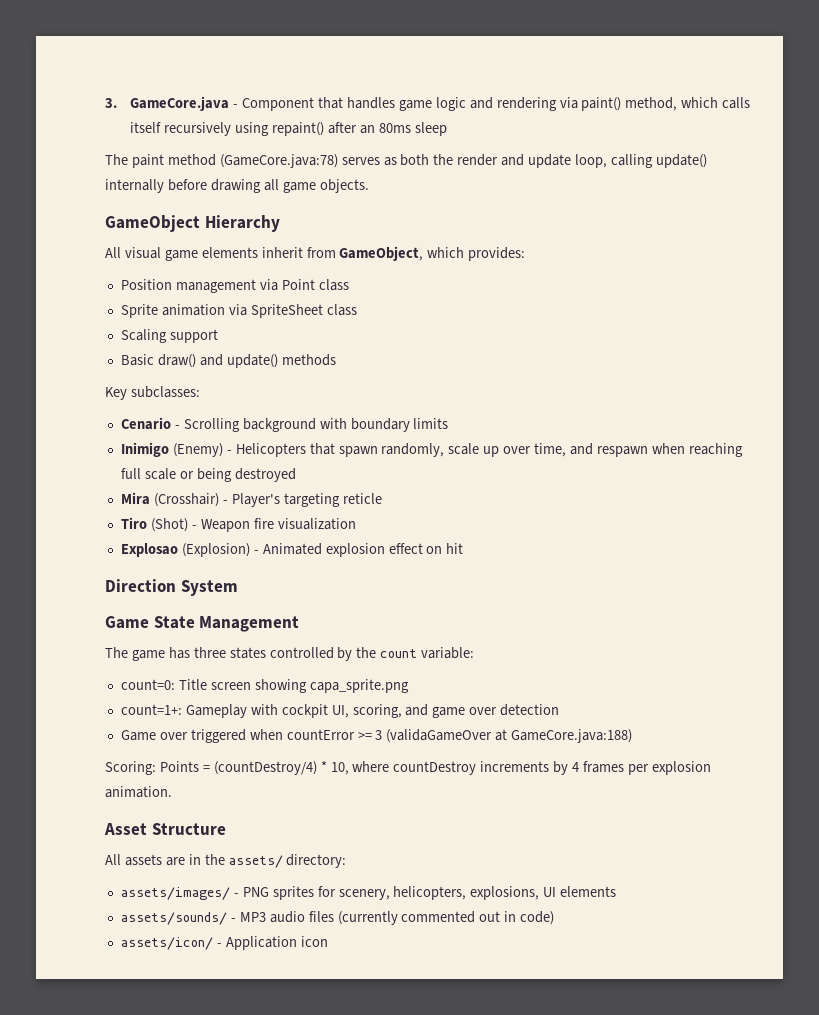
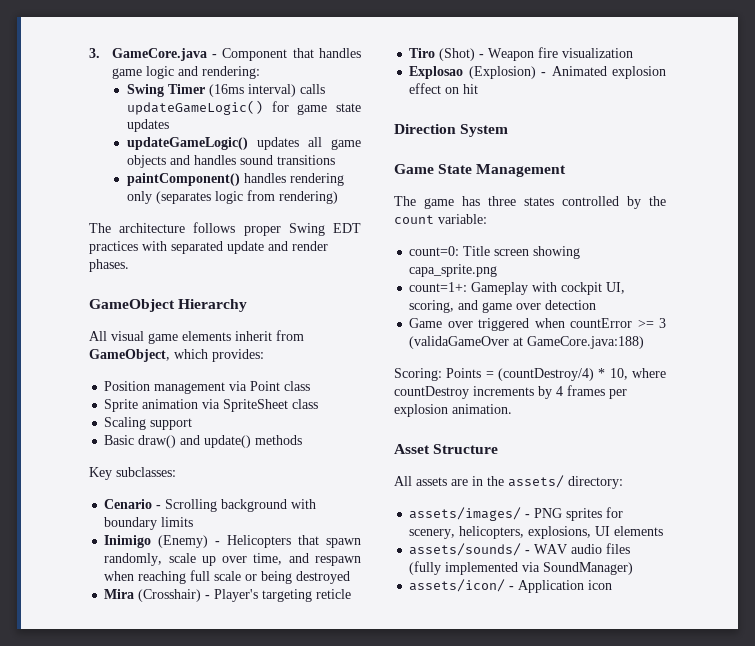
- 3. GameCore.java - Component that handles game logic and rendering via paint() method, which calls itself recursively using repaint() after an 80ms sleep
- The paint method (GameCore.java:78) serves as both the render and update loop, calling update() internally before drawing all game objects.
+ 3. GameCore.java - Component that handles game logic and rendering:
+ Swing Timer (16ms interval) calls updateGameLogic() for game state updates
+ updateGameLogic() updates all game objects and handles sound transitions
+ paintComponent() handles rendering only (separates logic from rendering)
+ The architecture follows proper Swing EDT practices with separated update and render phases.
- assets/sounds/ - MP3 audio files (currently commented out in code)
+ assets/sounds/ - WAV audio files (fully implemented via SoundManager)

